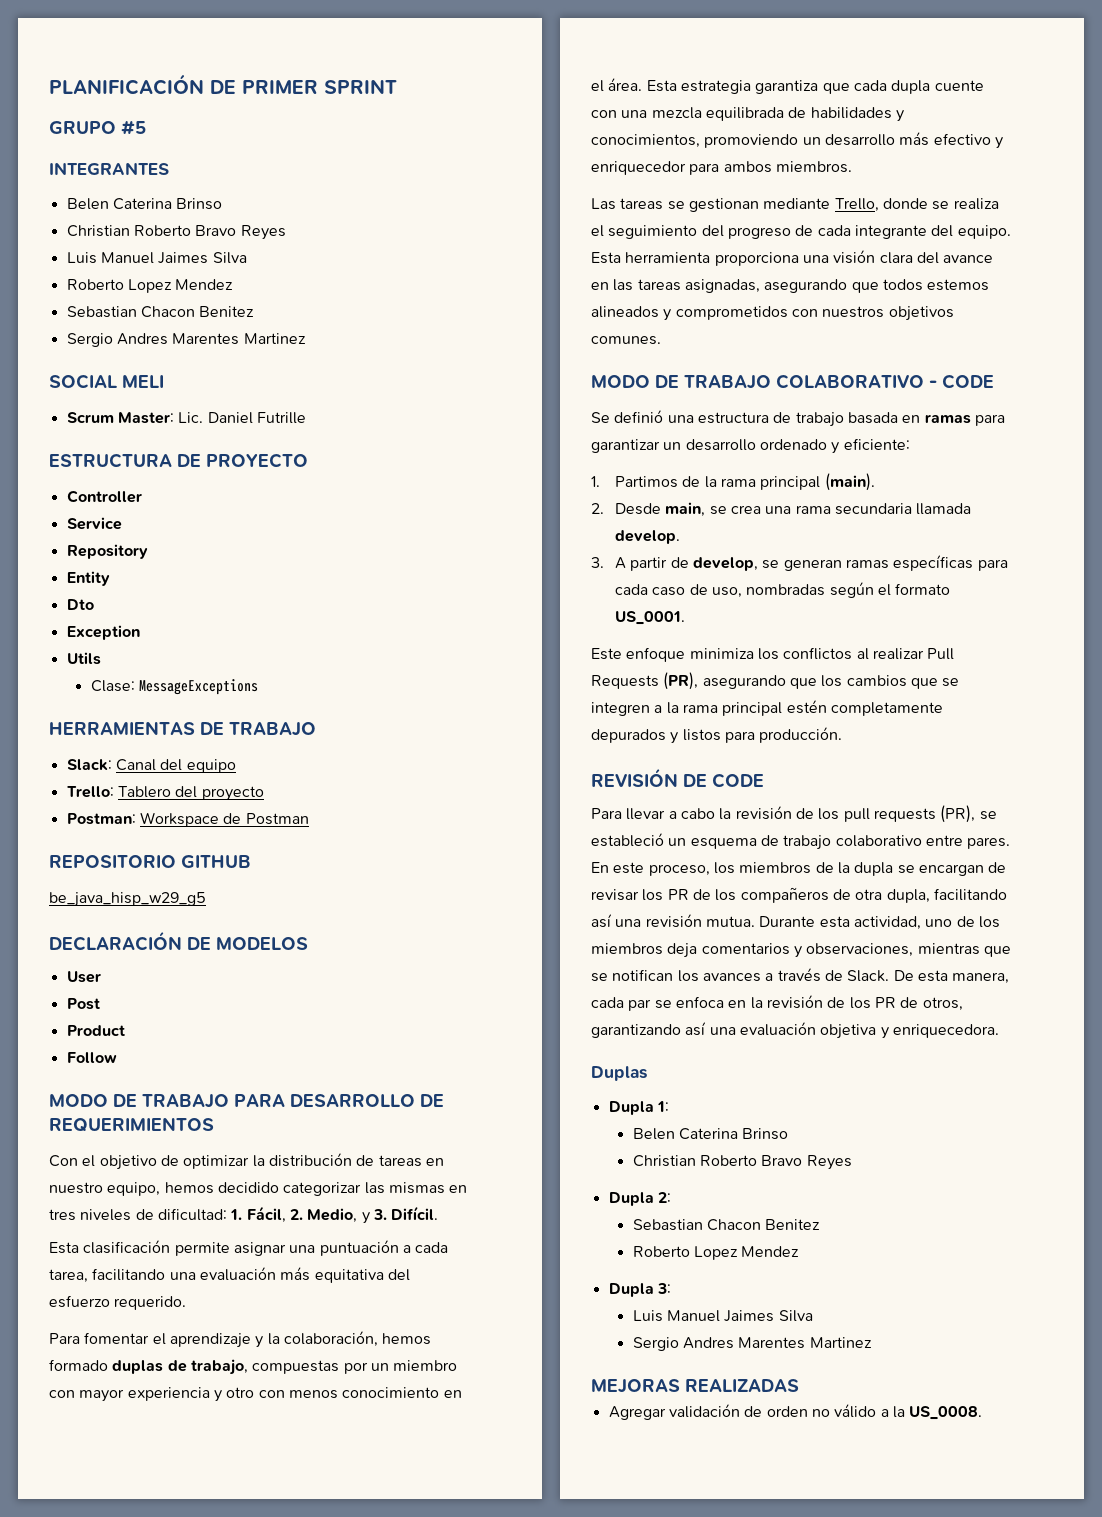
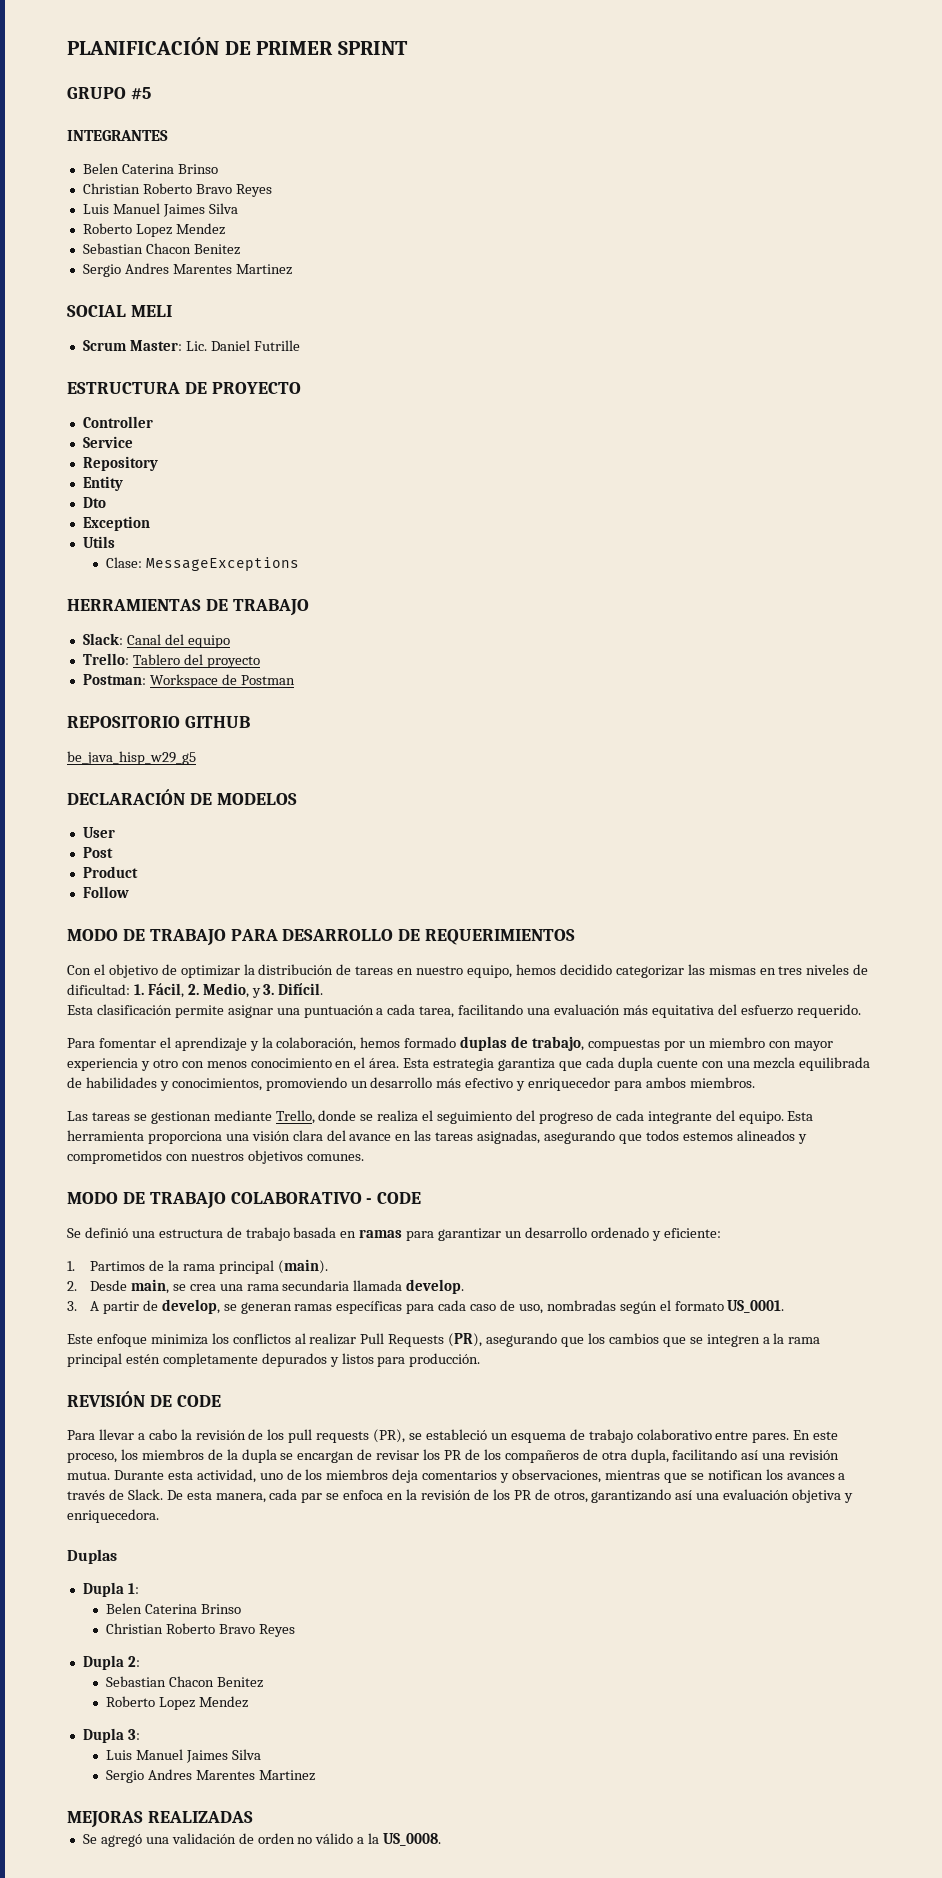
- Agregar validación de orden no válido a la US_0008.
+ Se agregó una validación de orden no válido a la US_0008.

